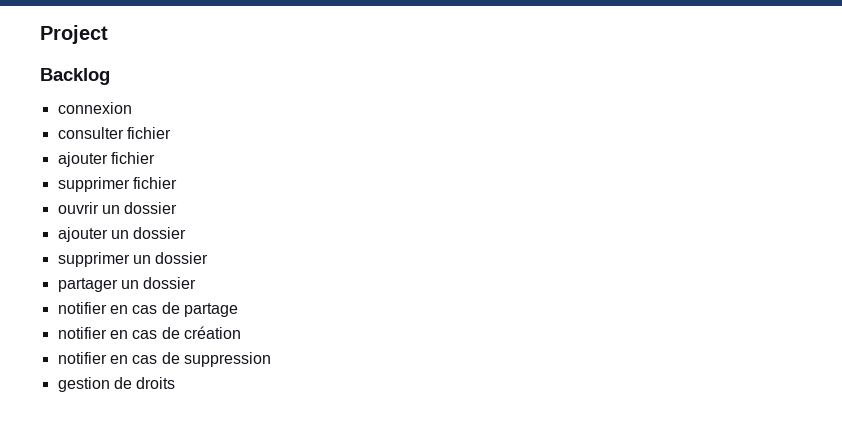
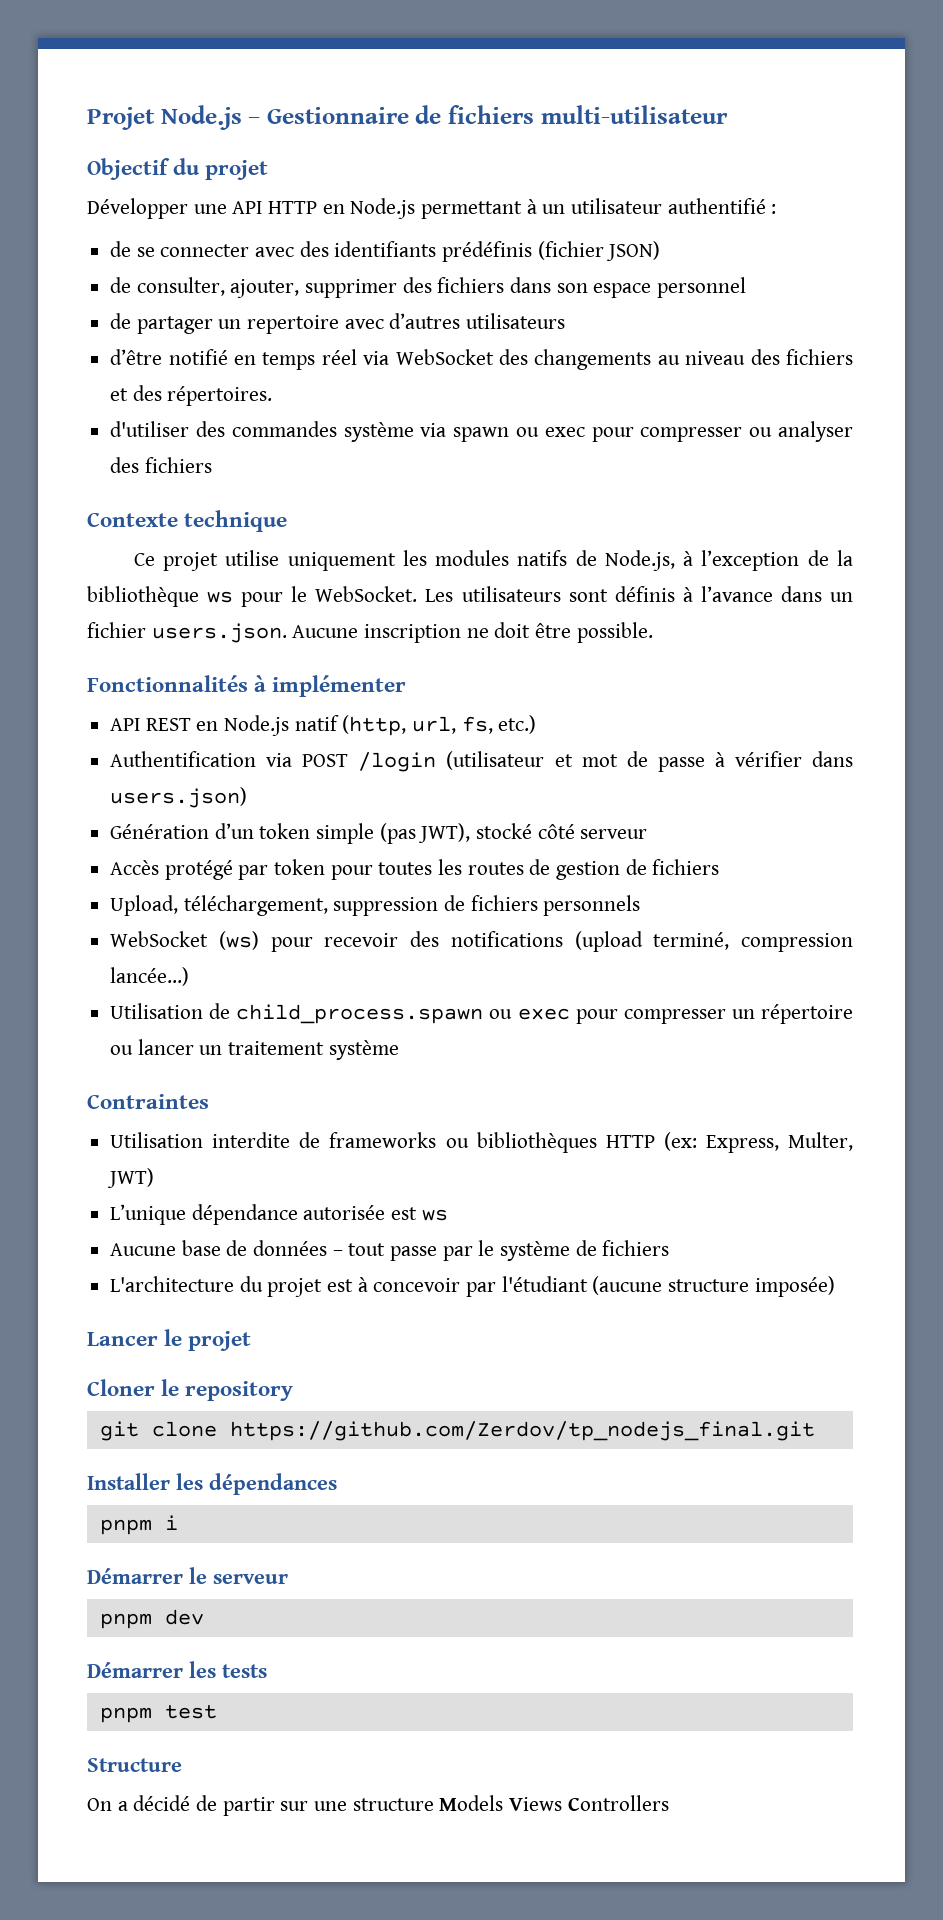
- Project
- Backlog
- connexion
- consulter fichier
- ajouter fichier
- supprimer fichier
- ouvrir un dossier
- ajouter un dossier
- supprimer un dossier
- partager un dossier
- notifier en cas de partage
- notifier en cas de création
- notifier en cas de suppression
- gestion de droits
+ Projet Node.js – Gestionnaire de fichiers multi-utilisateur
+ Objectif du projet
+ Développer une API HTTP en Node.js permettant à un utilisateur authentifié :
+ de se connecter avec des identifiants prédéfinis (fichier JSON)
+ de consulter, ajouter, supprimer des fichiers dans son espace personnel
+ de partager un repertoire avec d’autres utilisateurs
+ d’être notifié en temps réel via WebSocket des changements au niveau des fichiers et des répertoires.
+ d'utiliser des commandes système via spawn ou exec pour compresser ou analyser des fichiers
+ Contexte technique
+ Ce projet utilise uniquement les modules natifs de Node.js, à l’exception de la bibliothèque ws pour le WebSocket. Les utilisateurs sont définis à l’avance dans un fichier users.json. Aucune inscription ne doit être possible.
+ Fonctionnalités à implémenter
+ API REST en Node.js natif (http, url, fs, etc.)
+ Authentification via POST /login (utilisateur et mot de passe à vérifier dans users.json)
+ Génération d’un token simple (pas JWT), stocké côté serveur
+ Accès protégé par token pour toutes les routes de gestion de fichiers
+ Upload, téléchargement, suppression de fichiers personnels
+ WebSocket (ws) pour recevoir des notifications (upload terminé, compression lancée…)
+ Utilisation de child_process.spawn ou exec pour compresser un répertoire ou lancer un traitement système
+ Contraintes
+ Utilisation interdite de frameworks ou bibliothèques HTTP (ex: Express, Multer, JWT)
+ L’unique dépendance autorisée est ws
+ Aucune base de données – tout passe par le système de fichiers
+ L'architecture du projet est à concevoir par l'étudiant (aucune structure imposée)
+ Lancer le projet
+ Cloner le repository
+ git clone https://github.com/Zerdov/tp_nodejs_final.git
+ Installer les dépendances
+ pnpm i
+ Démarrer le serveur
+ pnpm dev
+ Démarrer les tests
+ pnpm test
+ Structure
+ On a décidé de partir sur une structure Models Views Controllers

